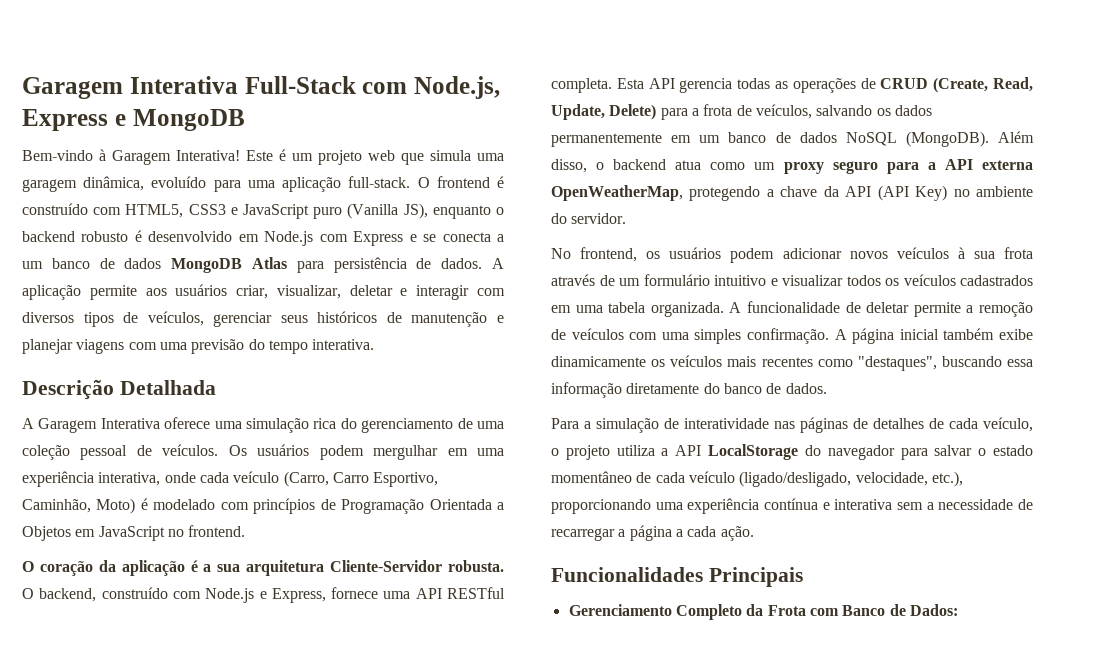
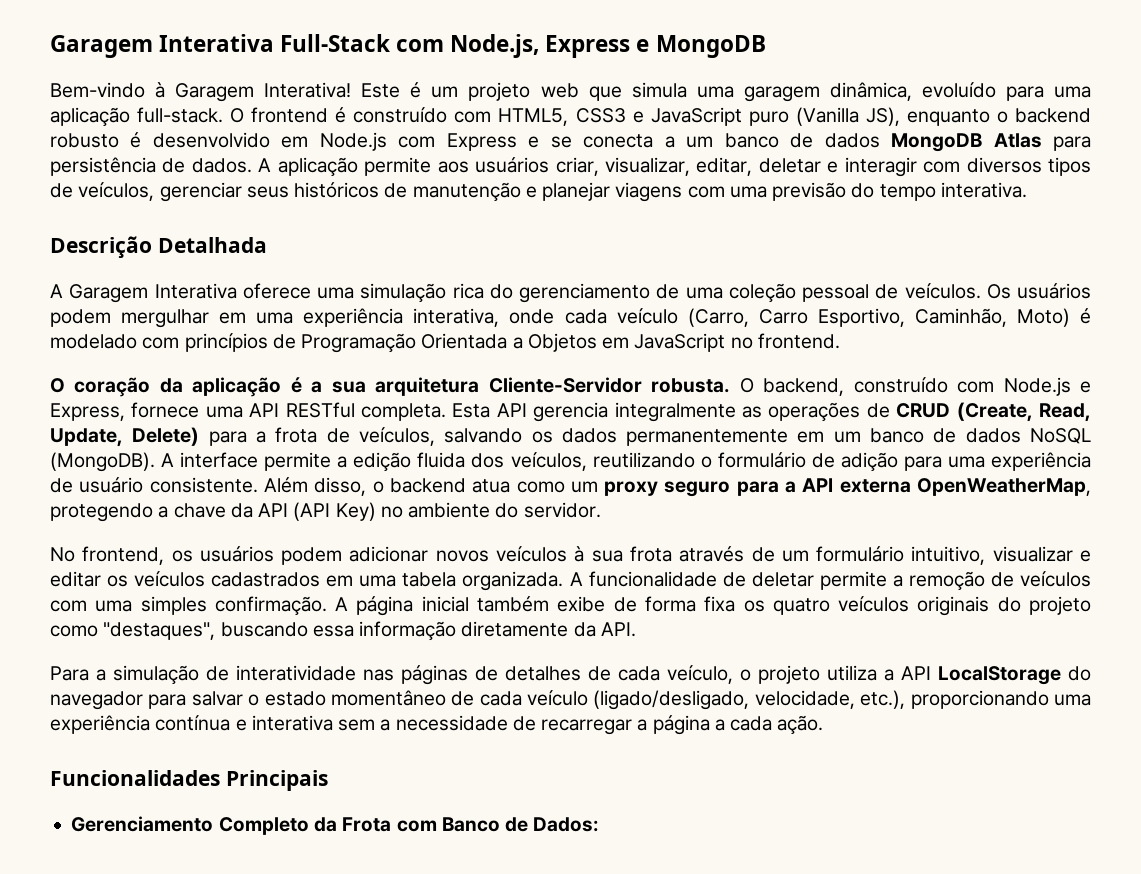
- A aplicação permite aos usuários criar, visualizar, deletar e interagir com diversos tipos de veículos, gerenciar seus históricos de manutenção e planejar viagens com uma previsão do tempo interativa.
+ A aplicação permite aos usuários criar, visualizar, editar, deletar e interagir com diversos tipos de veículos, gerenciar seus históricos de manutenção e planejar viagens com uma previsão do tempo interativa.
- Esta API gerencia todas as operações de CRUD (Create, Read, Update, Delete) para a frota de veículos, salvando os dados permanentemente em um banco de dados NoSQL (MongoDB).
+ Esta API gerencia integralmente as operações de CRUD (Create, Read, Update, Delete) para a frota de veículos, salvando os dados permanentemente em um banco de dados NoSQL (MongoDB).
+ A interface permite a edição fluida dos veículos, reutilizando o formulário de adição para uma experiência de usuário consistente.
- No frontend, os usuários podem adicionar novos veículos à sua frota através de um formulário intuitivo e visualizar todos os veículos cadastrados em uma tabela organizada.
+ No frontend, os usuários podem adicionar novos veículos à sua frota através de um formulário intuitivo, visualizar e editar os veículos cadastrados em uma tabela organizada.
- A página inicial também exibe dinamicamente os veículos mais recentes como "destaques", buscando essa informação diretamente do banco de dados.
+ A página inicial também exibe de forma fixa os quatro veículos originais do projeto como "destaques", buscando essa informação diretamente da API.

